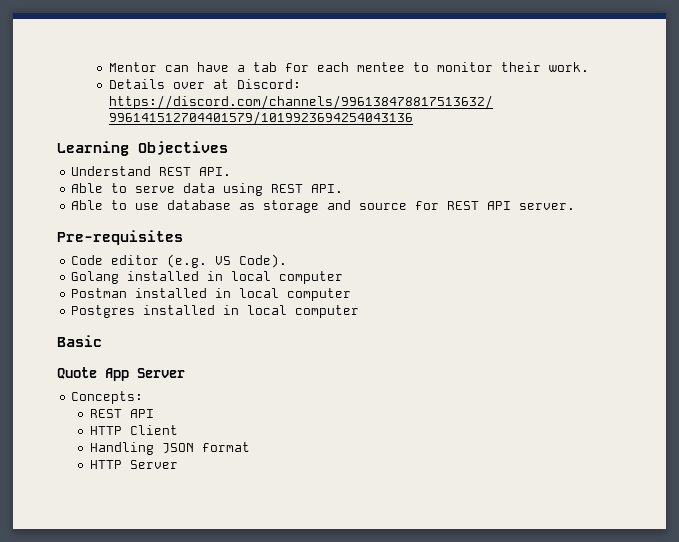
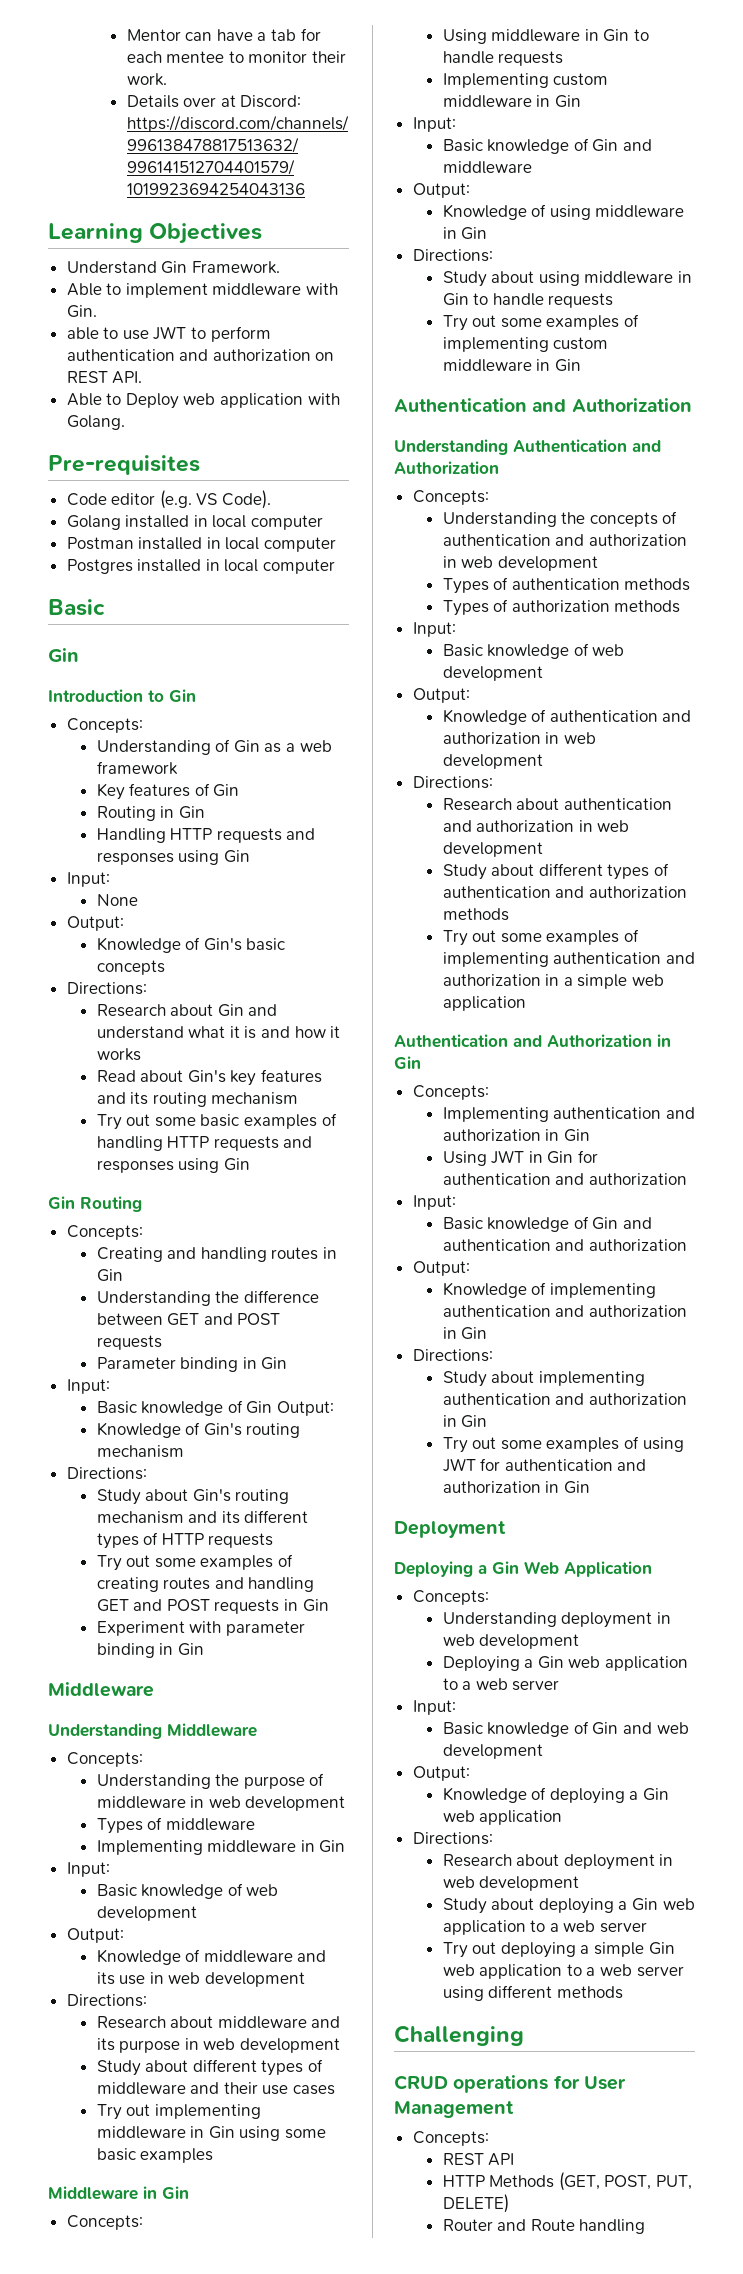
- Understand REST API.
- Able to serve data using REST API.
- Able to use database as storage and source for REST API server.
+ Understand Gin Framework.
+ Able to implement middleware with Gin.
+ able to use JWT to perform authentication and authorization on REST API.
+ Able to Deploy web application with Golang.
  Postgres installed in local computer
  Basic
- Quote App Server
+ Gin
+ Introduction to Gin
+ Concepts:
+ Understanding of Gin as a web framework
+ Key features of Gin
+ Routing in Gin
+ Handling HTTP requests and responses using Gin
+ Input:
+ None
+ Output:
+ Knowledge of Gin's basic concepts
+ Directions:
+ Research about Gin and understand what it is and how it works
+ Read about Gin's key features and its routing mechanism
+ Try out some basic examples of handling HTTP requests and responses using Gin
+ Gin Routing
+ Concepts:
+ Creating and handling routes in Gin
+ Understanding the difference between GET and POST requests
+ Parameter binding in Gin
+ Input:
+ Basic knowledge of Gin Output:
+ Knowledge of Gin's routing mechanism
+ Directions:
+ Study about Gin's routing mechanism and its different types of HTTP requests
+ Try out some examples of creating routes and handling GET and POST requests in Gin
+ Experiment with parameter binding in Gin
+ Middleware
+ Understanding Middleware
+ Concepts:
+ Understanding the purpose of middleware in web development
+ Types of middleware
+ Implementing middleware in Gin
+ Input:
+ Basic knowledge of web development
+ Output:
+ Knowledge of middleware and its use in web development
+ Directions:
+ Research about middleware and its purpose in web development
+ Study about different types of middleware and their use cases
+ Try out implementing middleware in Gin using some basic examples
+ Middleware in Gin
+ Concepts:
+ Using middleware in Gin to handle requests
+ Implementing custom middleware in Gin
+ Input:
+ Basic knowledge of Gin and middleware
+ Output:
+ Knowledge of using middleware in Gin
+ Directions:
+ Study about using middleware in Gin to handle requests
+ Try out some examples of implementing custom middleware in Gin
+ Authentication and Authorization
+ Understanding Authentication and Authorization
+ Concepts:
+ Understanding the concepts of authentication and authorization in web development
+ Types of authentication methods
+ Types of authorization methods
+ Input:
+ Basic knowledge of web development
+ Output:
+ Knowledge of authentication and authorization in web development
+ Directions:
+ Research about authentication and authorization in web development
+ Study about different types of authentication and authorization methods
+ Try out some examples of implementing authentication and authorization in a simple web application
+ Authentication and Authorization in Gin
+ Concepts:
+ Implementing authentication and authorization in Gin
+ Using JWT in Gin for authentication and authorization
+ Input:
+ Basic knowledge of Gin and authentication and authorization
+ Output:
+ Knowledge of implementing authentication and authorization in Gin
+ Directions:
+ Study about implementing authentication and authorization in Gin
+ Try out some examples of using JWT for authentication and authorization in Gin
+ Deployment
+ Deploying a Gin Web Application
+ Concepts:
+ Understanding deployment in web development
+ Deploying a Gin web application to a web server
+ Input:
+ Basic knowledge of Gin and web development
+ Output:
+ Knowledge of deploying a Gin web application
+ Directions:
+ Research about deployment in web development
+ Study about deploying a Gin web application to a web server
+ Try out deploying a simple Gin web application to a web server using different methods
+ Challenging
+ CRUD operations for User Management
  Concepts:
  REST API
- HTTP Client
- Handling JSON format
- HTTP Server
+ HTTP Methods (GET, POST, PUT, DELETE)
+ Router and Route handling

